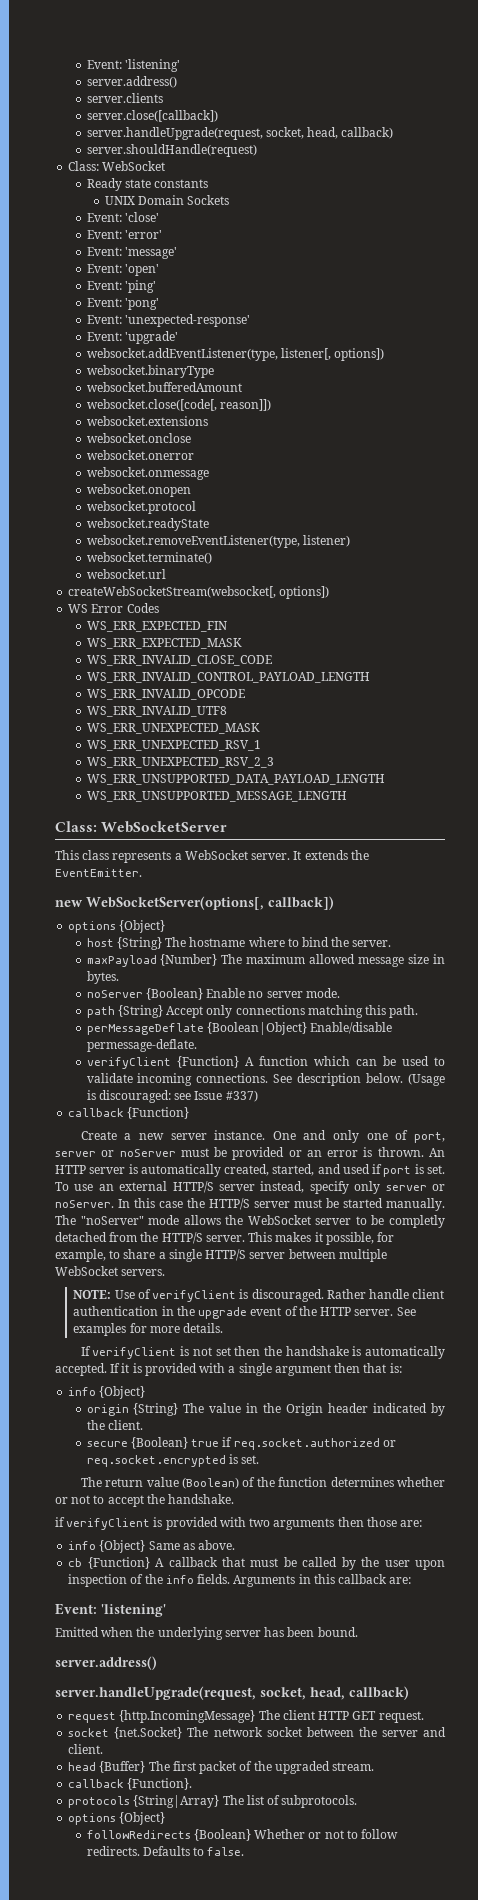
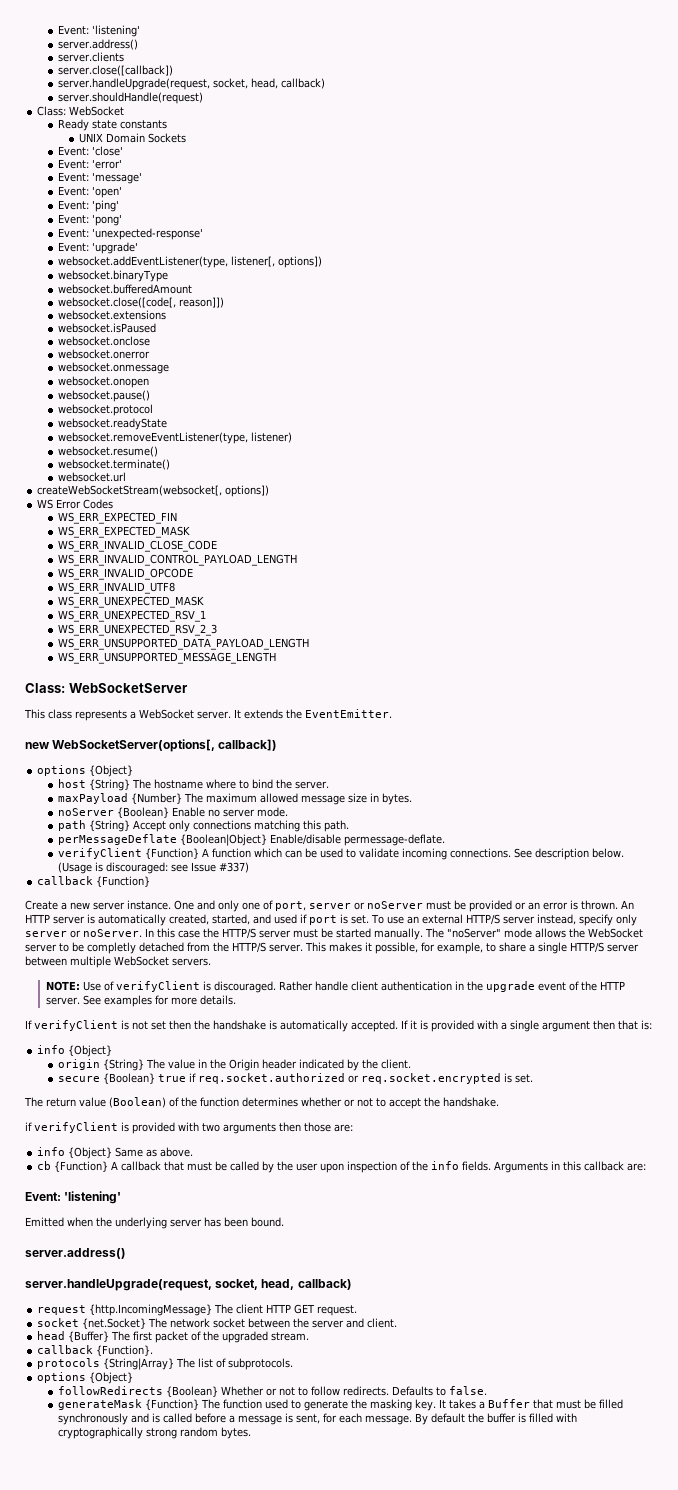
+ websocket.isPaused
+ websocket.pause()
+ websocket.resume()
+ generateMask {Function} The function used to generate the masking key. It takes a Buffer that must be filled synchronously and is called before a message is sent, for each message. By default the buffer is filled with cryptographically strong random bytes.

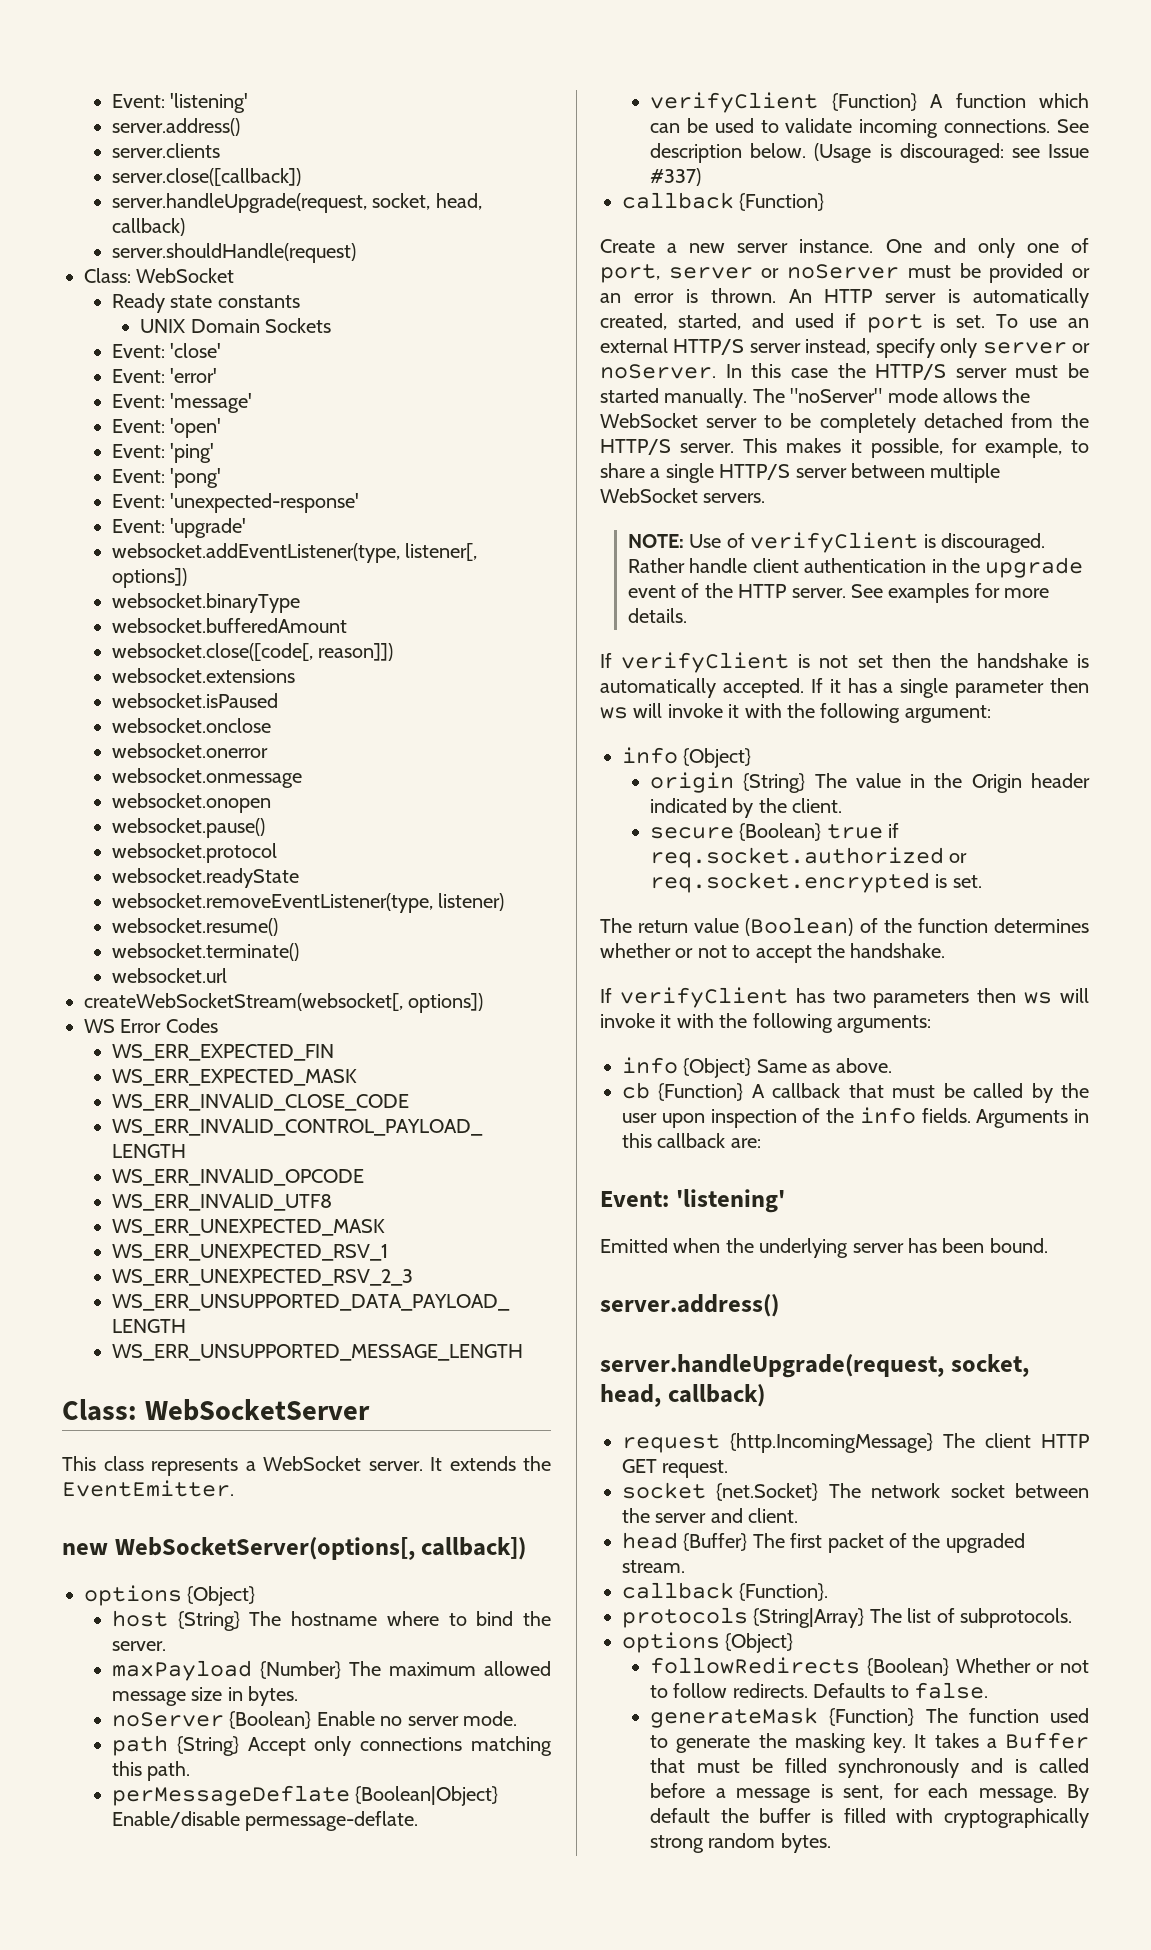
- The "noServer" mode allows the WebSocket server to be completly detached from the HTTP/S server.
+ The "noServer" mode allows the WebSocket server to be completely detached from the HTTP/S server.
- If it is provided with a single argument then that is:
+ If it has a single parameter then ws will invoke it with the following argument:
- if verifyClient is provided with two arguments then those are:
+ If verifyClient has two parameters then ws will invoke it with the following arguments:

